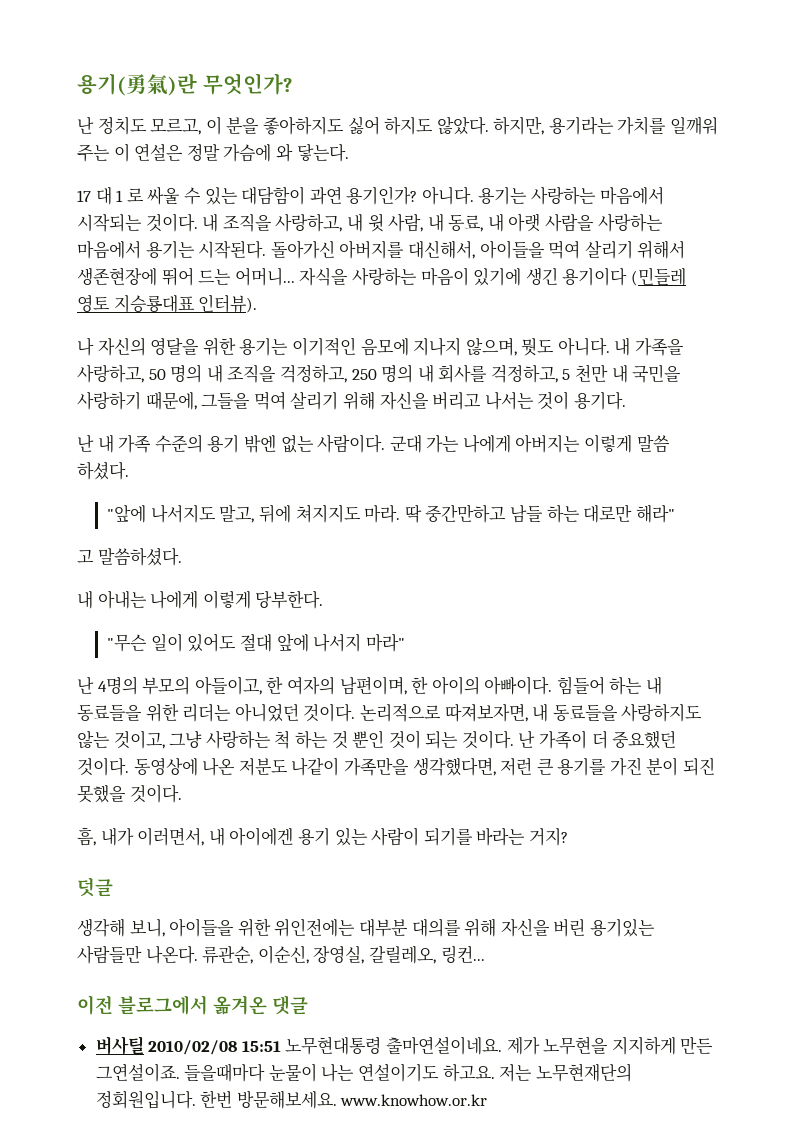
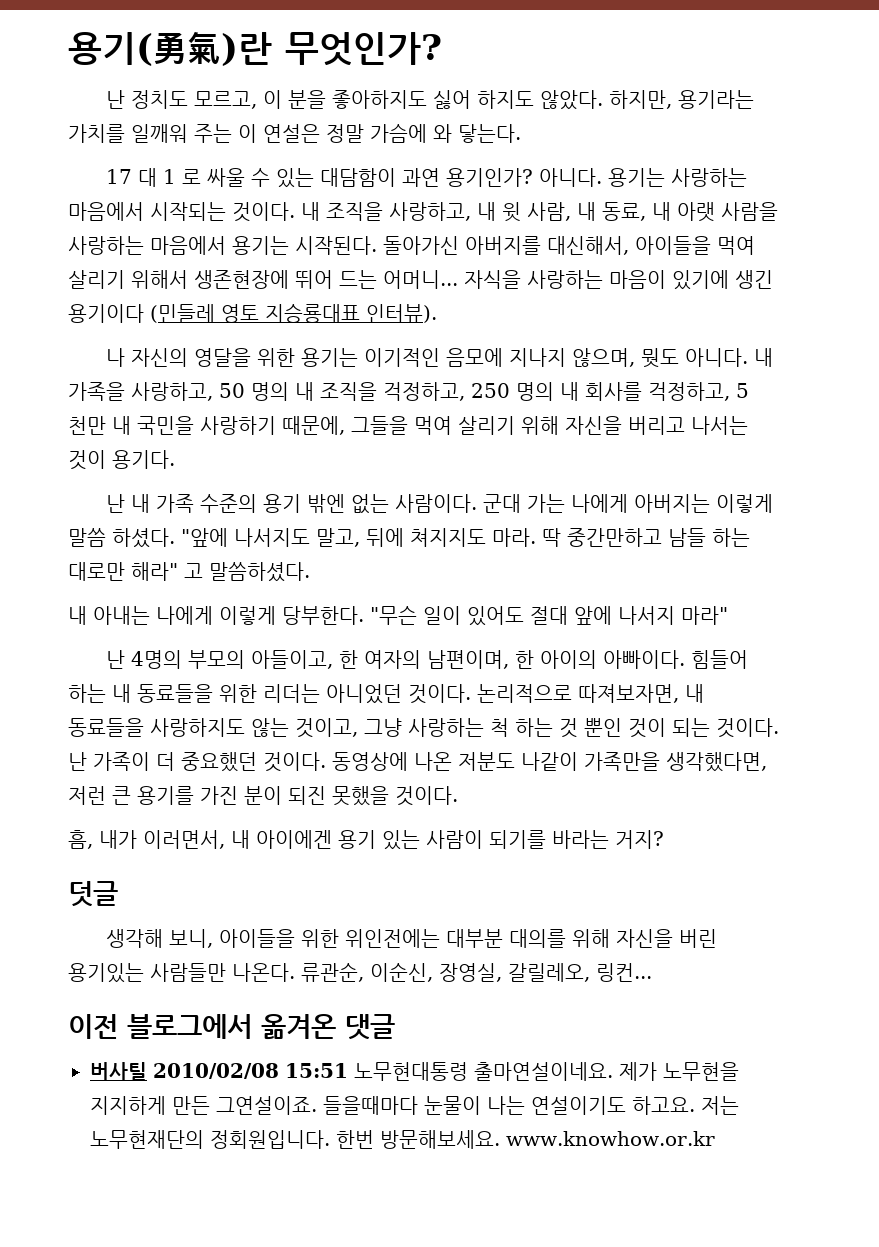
- 군대 가는 나에게 아버지는 이렇게 말씀 하셨다.
- "앞에 나서지도 말고, 뒤에 쳐지지도 마라.
+ 군대 가는 나에게 아버지는 이렇게 말씀 하셨다. "앞에 나서지도 말고, 뒤에 쳐지지도 마라.
- 딱 중간만하고 남들 하는 대로만 해라"
- 고 말씀하셨다.
+ 딱 중간만하고 남들 하는 대로만 해라" 고 말씀하셨다.
- 내 아내는 나에게 이렇게 당부한다.
- "무슨 일이 있어도 절대 앞에 나서지 마라"
+ 내 아내는 나에게 이렇게 당부한다. "무슨 일이 있어도 절대 앞에 나서지 마라"

